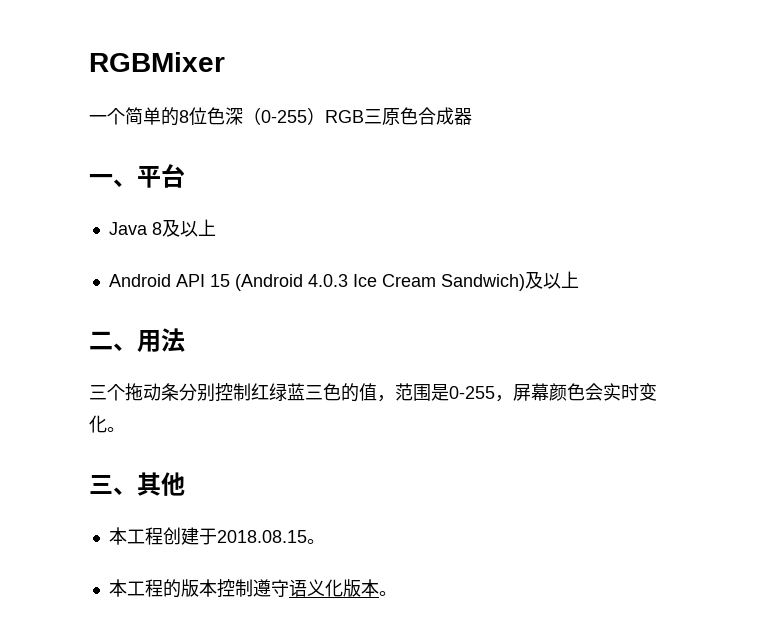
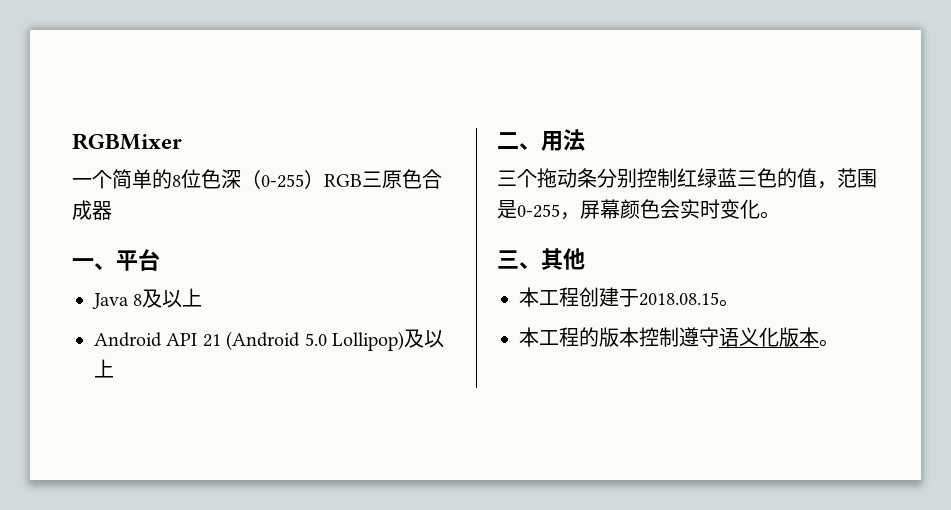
- Android API 15 (Android 4.0.3 Ice Cream Sandwich)及以上
+ Android API 21 (Android 5.0 Lollipop)及以上

